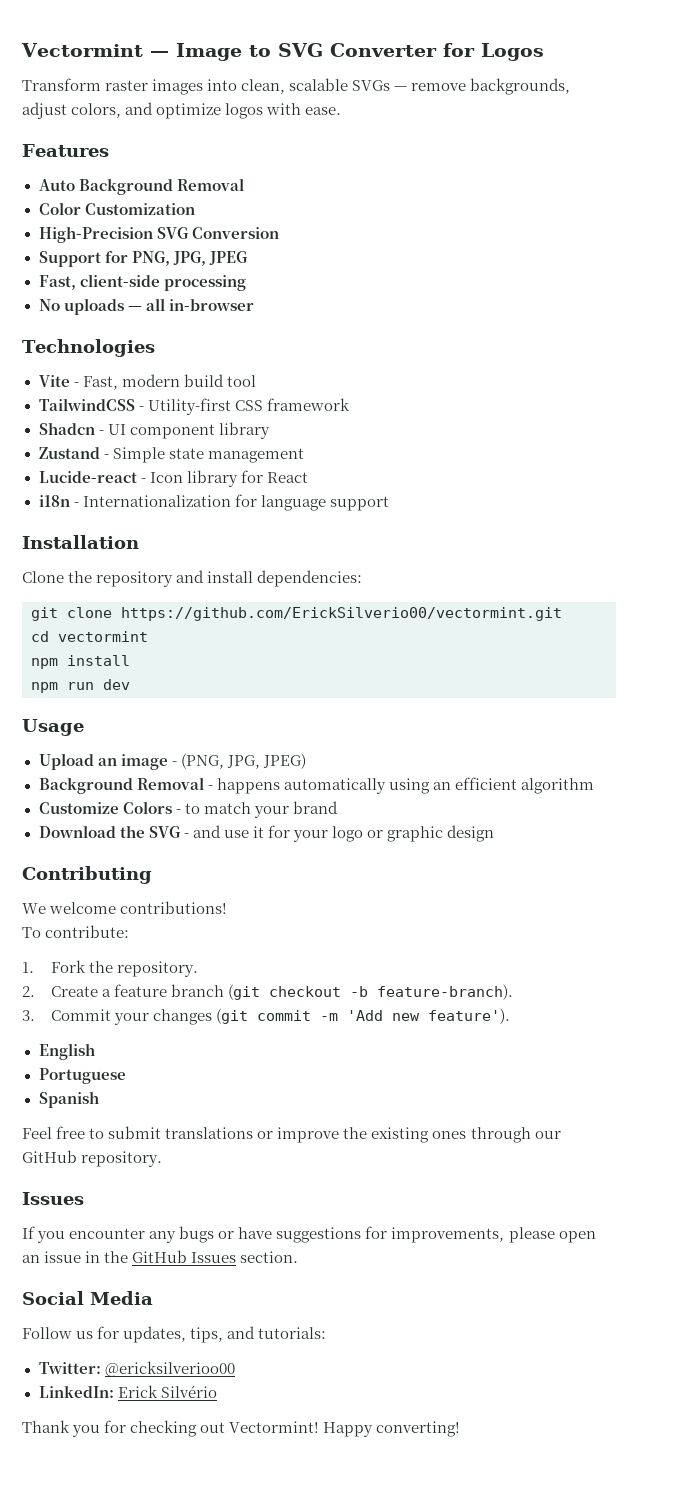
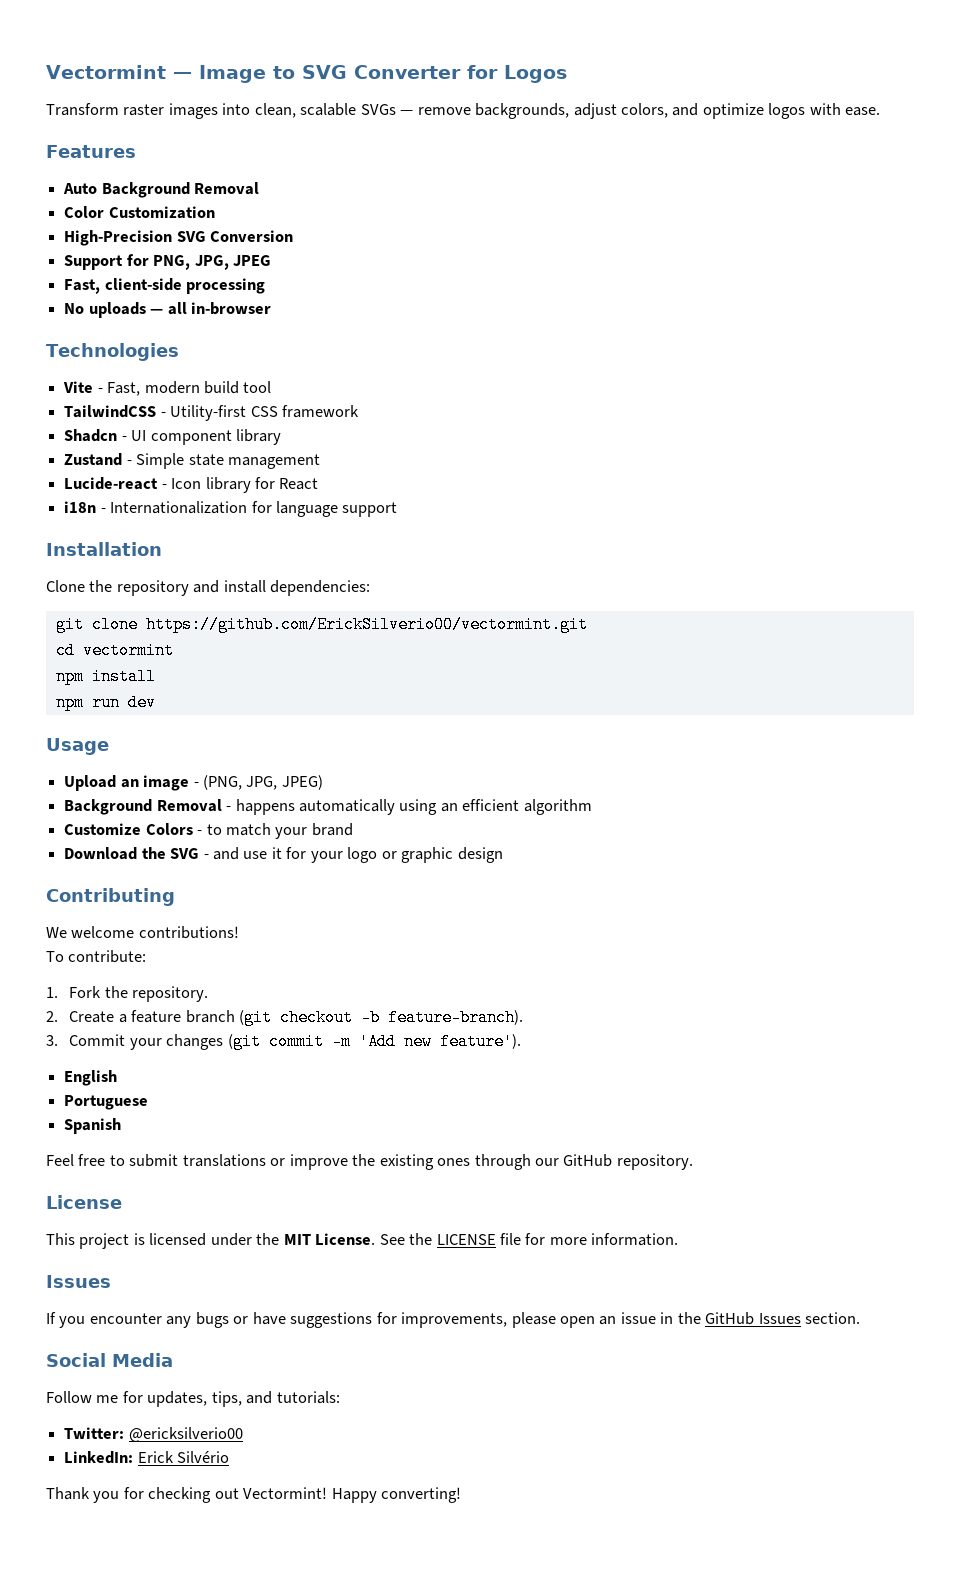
+ License
+ This project is licensed under the MIT License. See the LICENSE file for more information.
- Follow us for updates, tips, and tutorials:
+ Follow me for updates, tips, and tutorials:
- Twitter: @ericksilverioo00
+ Twitter: @ericksilverio00

